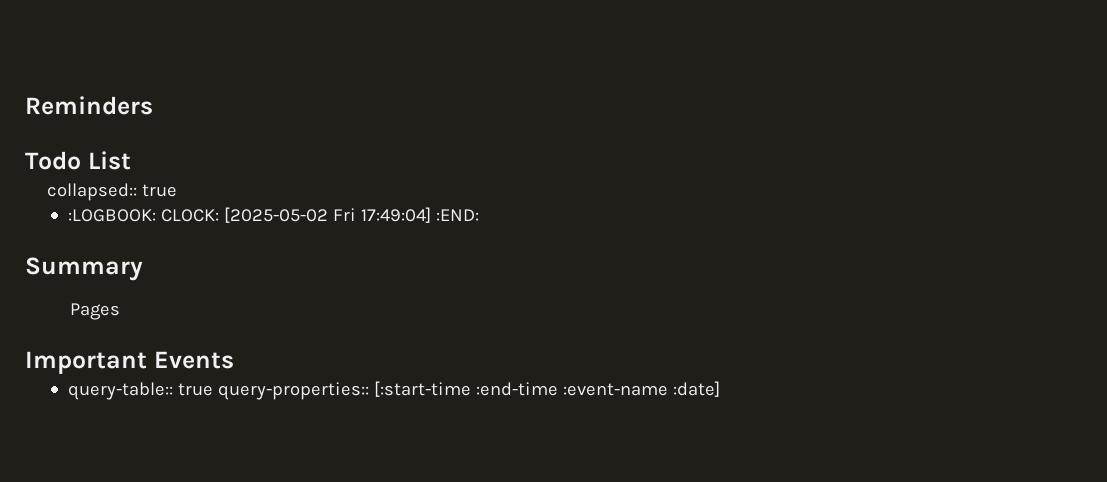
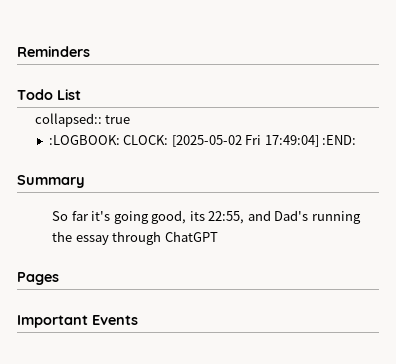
+ So far it's going good, its 22:55, and Dad's running the essay through ChatGPT
  Pages
  Important Events
- query-table:: true query-properties:: [:start-time :end-time :event-name :date]

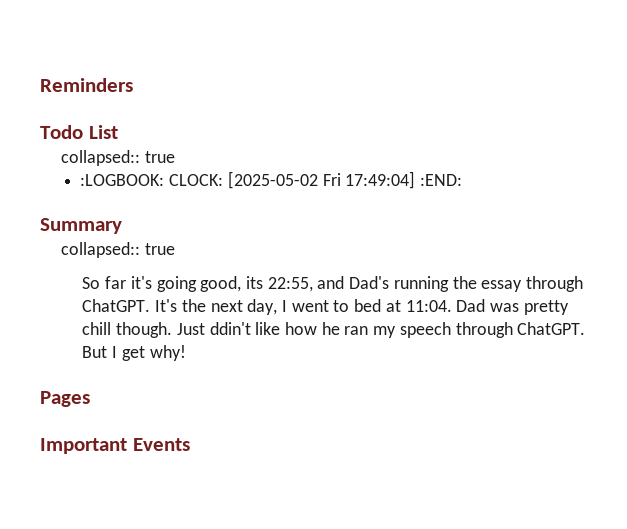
  Summary
+ collapsed:: true
- So far it's going good, its 22:55, and Dad's running the essay through ChatGPT
+ So far it's going good, its 22:55, and Dad's running the essay through ChatGPT. It's the next day, I went to bed at 11:04. Dad was pretty chill though. Just ddin't like how he ran my speech through ChatGPT. But I get why!

